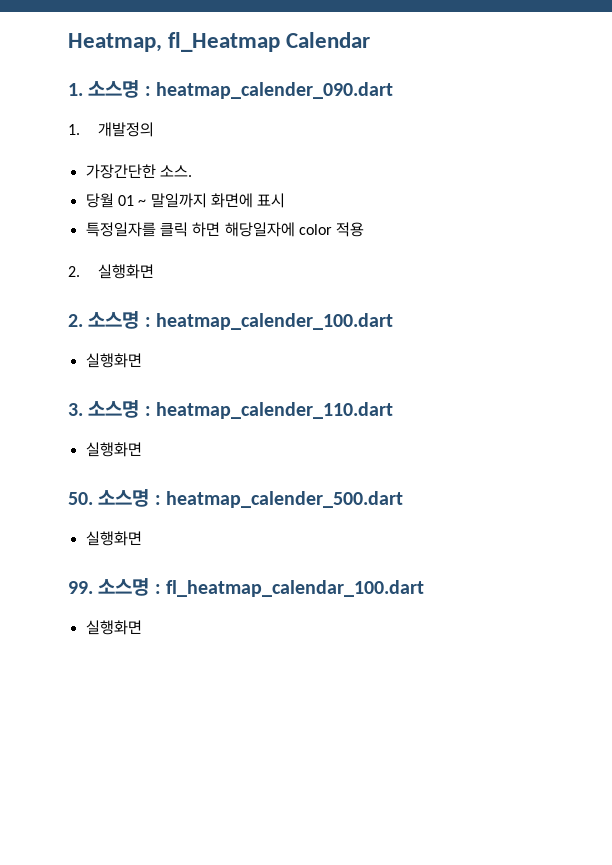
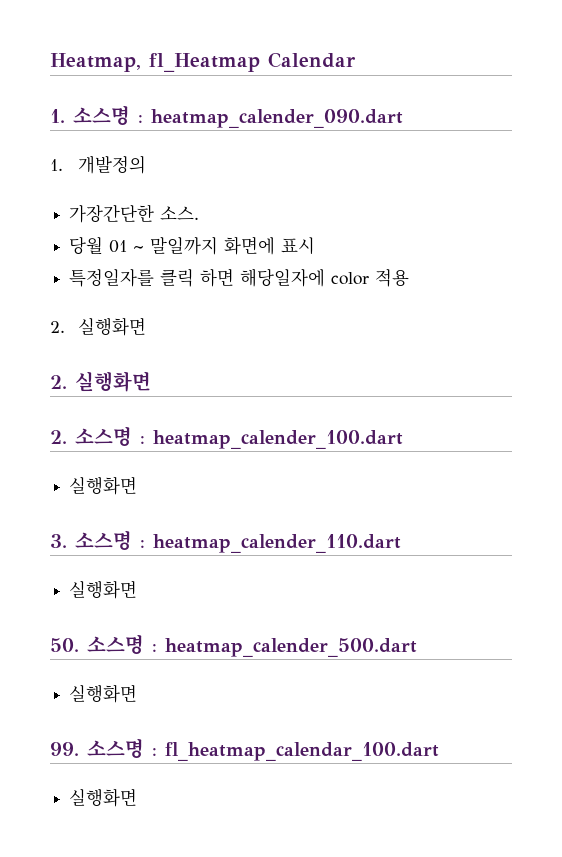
  특정일자를 클릭 하면 해당일자에 color 적용
+ 2. 실행화면

